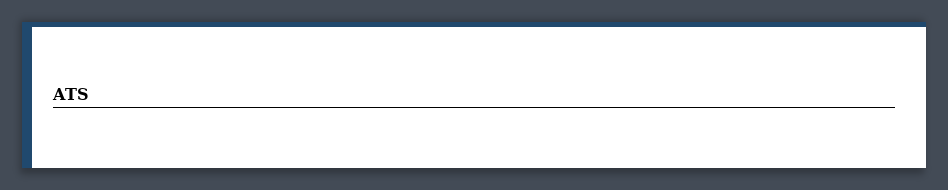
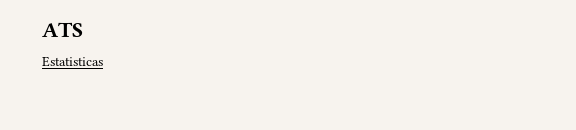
+ Estatisticas

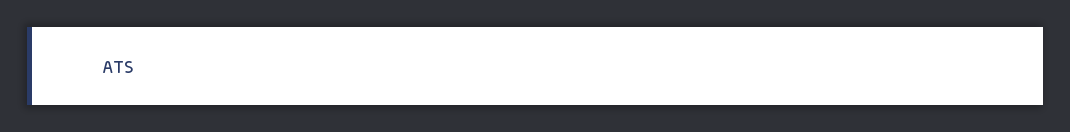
- Estatisticas

